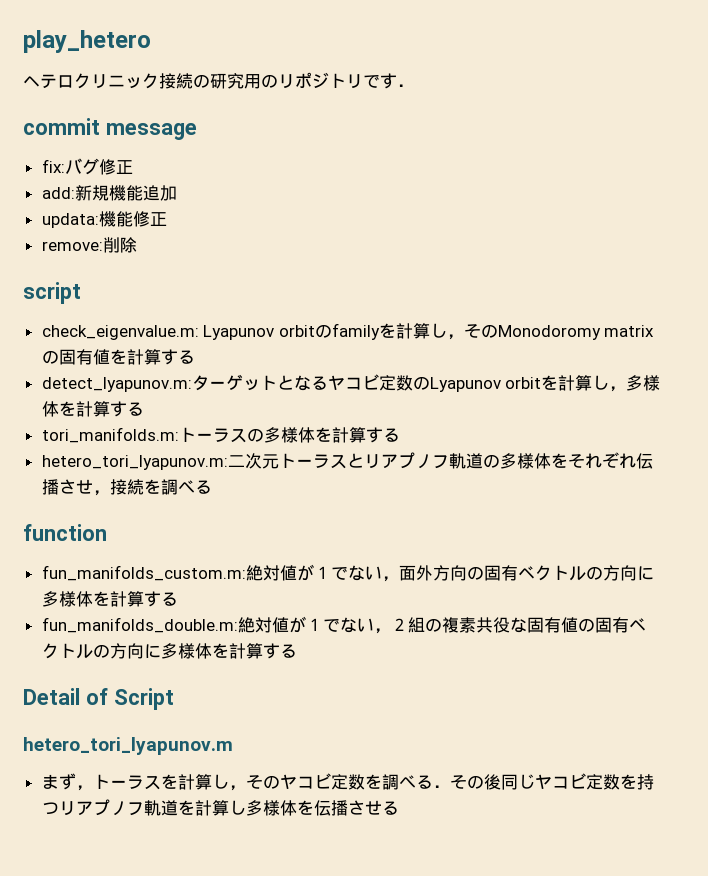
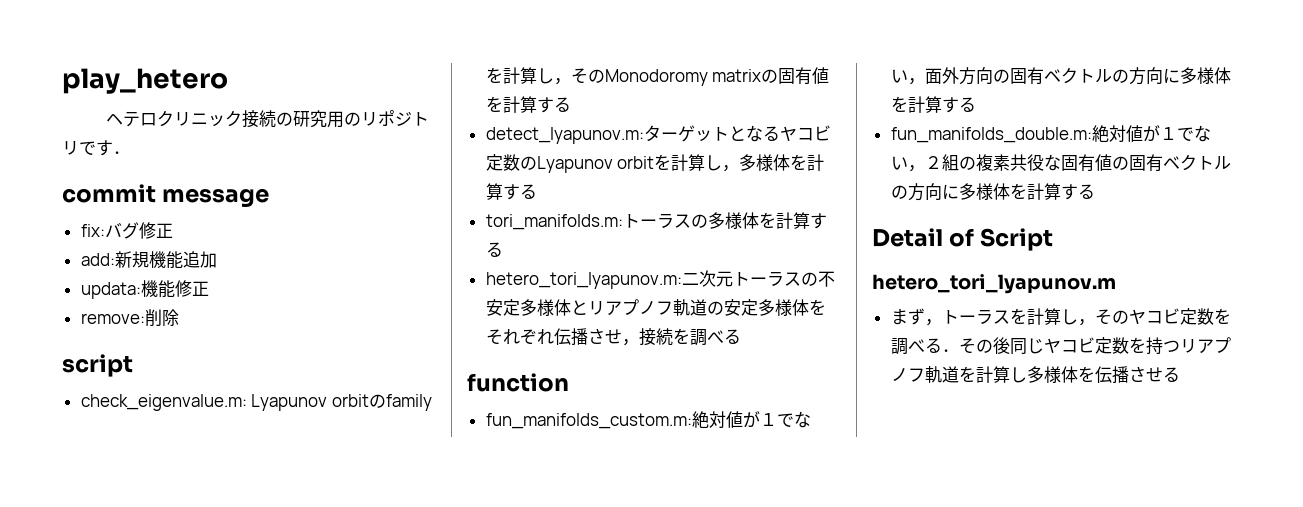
- hetero_tori_lyapunov.m:二次元トーラスとリアプノフ軌道の多様体をそれぞれ伝播させ，接続を調べる
+ hetero_tori_lyapunov.m:二次元トーラスの不安定多様体とリアプノフ軌道の安定多様体をそれぞれ伝播させ，接続を調べる

